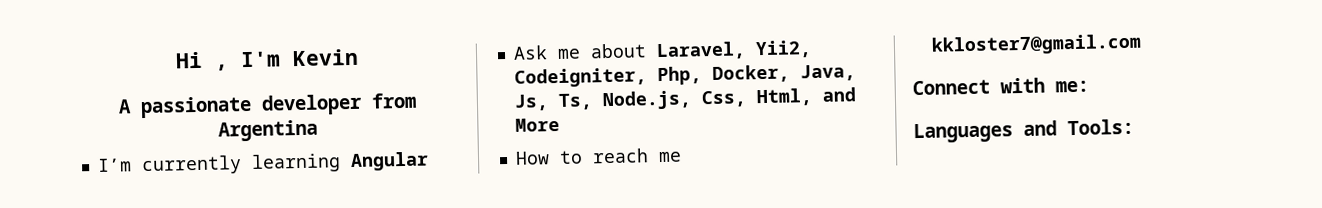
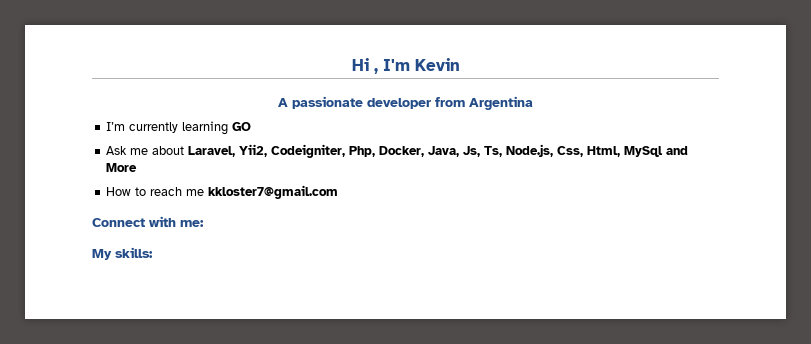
- I’m currently learning Angular
+ I’m currently learning GO
- Ask me about Laravel, Yii2, Codeigniter, Php, Docker, Java, Js, Ts, Node.js, Css, Html, and More
+ Ask me about Laravel, Yii2, Codeigniter, Php, Docker, Java, Js, Ts, Node.js, Css, Html, MySql and More
- Languages and Tools:
+ My skills:

